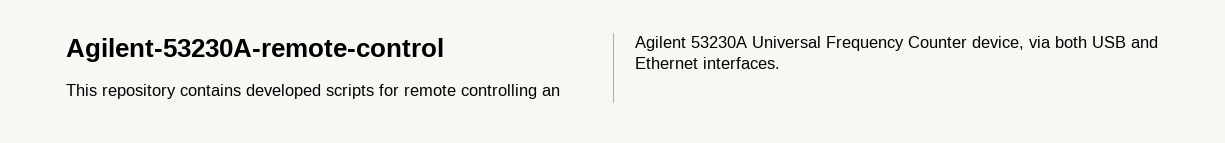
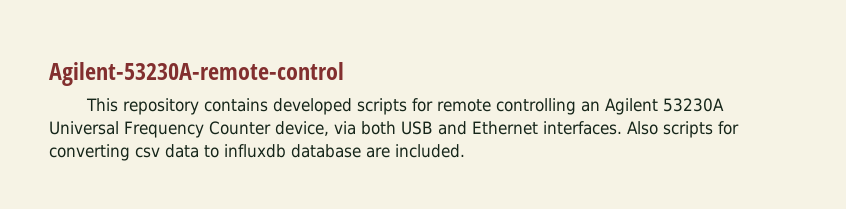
+ Also scripts for converting csv data to influxdb database are included.

